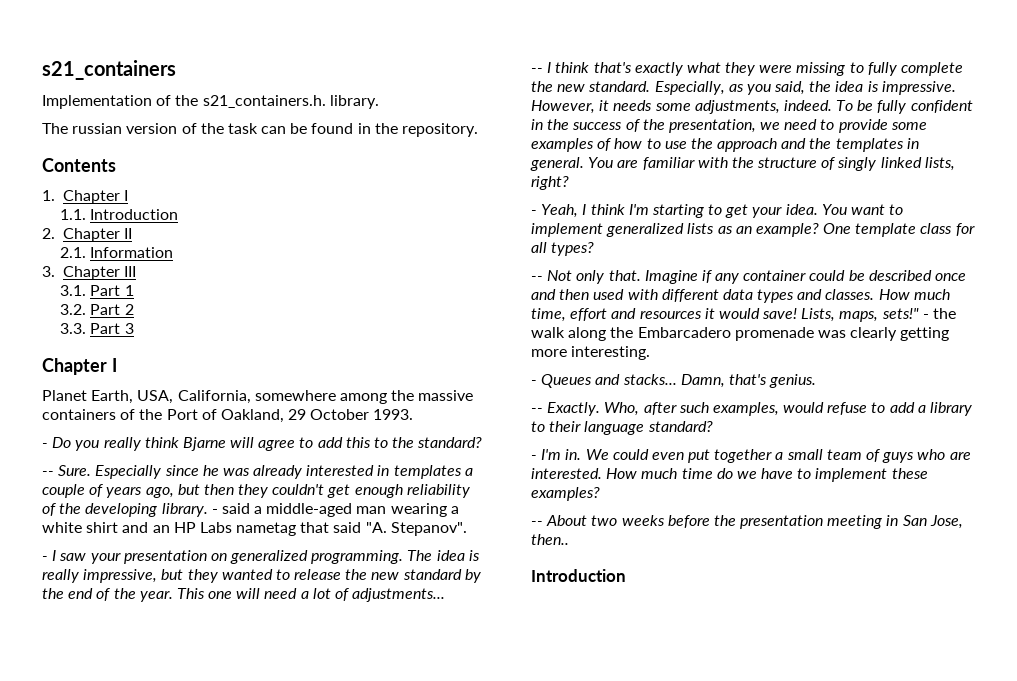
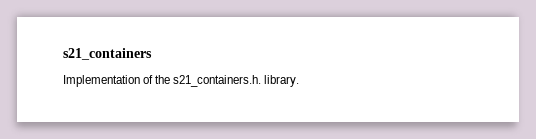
- The russian version of the task can be found in the repository.
- Contents
- 1. Chapter I
- 1.1. Introduction
- 2. Chapter II
- 2.1. Information
- 3. Chapter III
- 3.1. Part 1
- 3.2. Part 2
- 3.3. Part 3
- Chapter I
- Planet Earth, USA, California, somewhere among the massive containers of the Port of Oakland, 29 October 1993.
- - Do you really think Bjarne will agree to add this to the standard?
- -- Sure. Especially since he was already interested in templates a couple of years ago, but then they couldn't get enough reliability of the developing library. - said a middle-aged man wearing a white shirt and an HP Labs nametag that said "A. Stepanov".
- - I saw your presentation on generalized programming. The idea is really impressive, but they wanted to release the new standard by the end of the year. This one will need a lot of adjustments...
- -- I think that's exactly what they were missing to fully complete the new standard. Especially, as you said, the idea is impressive. However, it needs some adjustments, indeed. To be fully confident in the success of the presentation, we need to provide some examples of how to use the approach and the templates in general. You are familiar with the structure of singly linked lists, right?
- - Yeah, I think I'm starting to get your idea. You want to implement generalized lists as an example? One template class for all types?
- -- Not only that. Imagine if any container could be described once and then used with different data types and classes. How much time, effort and resources it would save! Lists, maps, sets!" - the walk along the Embarcadero promenade was clearly getting more interesting.
- - Queues and stacks... Damn, that's genius.
- -- Exactly. Who, after such examples, would refuse to add a library to their language standard?
- - I'm in. We could even put together a small team of guys who are interested. How much time do we have to implement these examples?
- -- About two weeks before the presentation meeting in San Jose, then..
- Introduction

